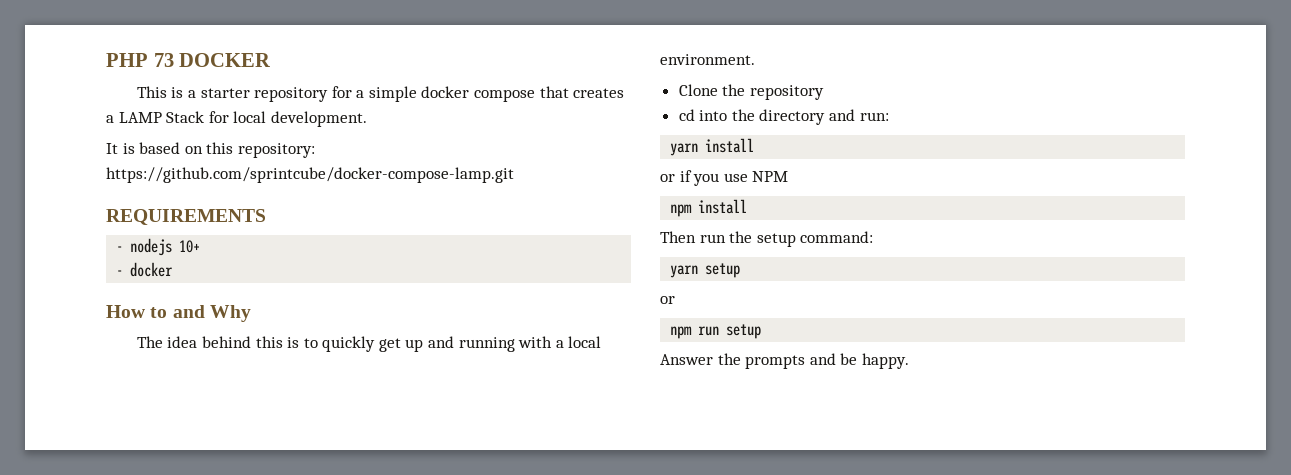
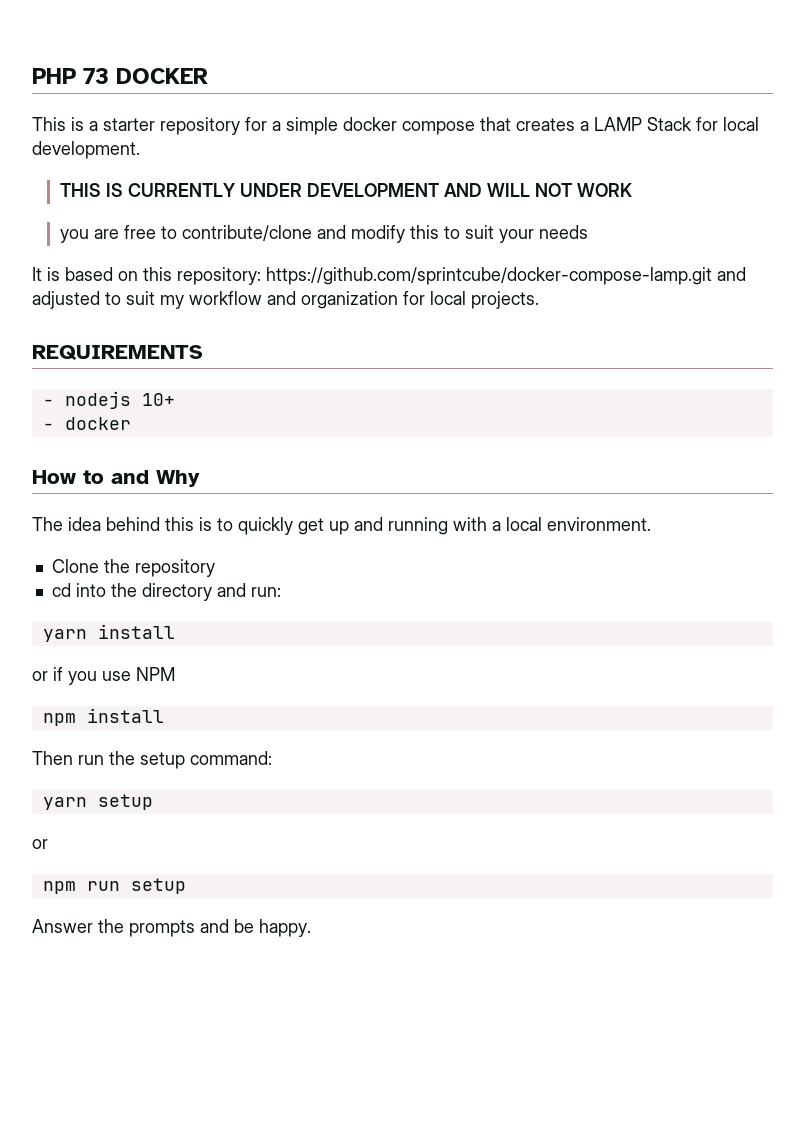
+ THIS IS CURRENTLY UNDER DEVELOPMENT AND WILL NOT WORK
+ you are free to contribute/clone and modify this to suit your needs
- It is based on this repository: https://github.com/sprintcube/docker-compose-lamp.git
+ It is based on this repository: https://github.com/sprintcube/docker-compose-lamp.git and adjusted to suit my workflow and organization for local projects.

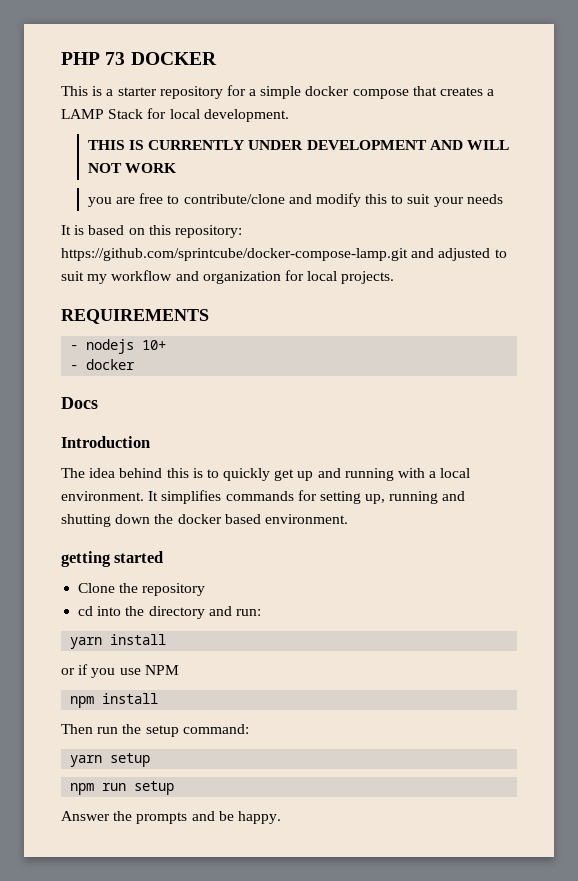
- How to and Why
+ Docs
+ Introduction
+ It simplifies commands for setting up, running and shutting down the docker based environment.
+ getting started
  yarn setup
- or

